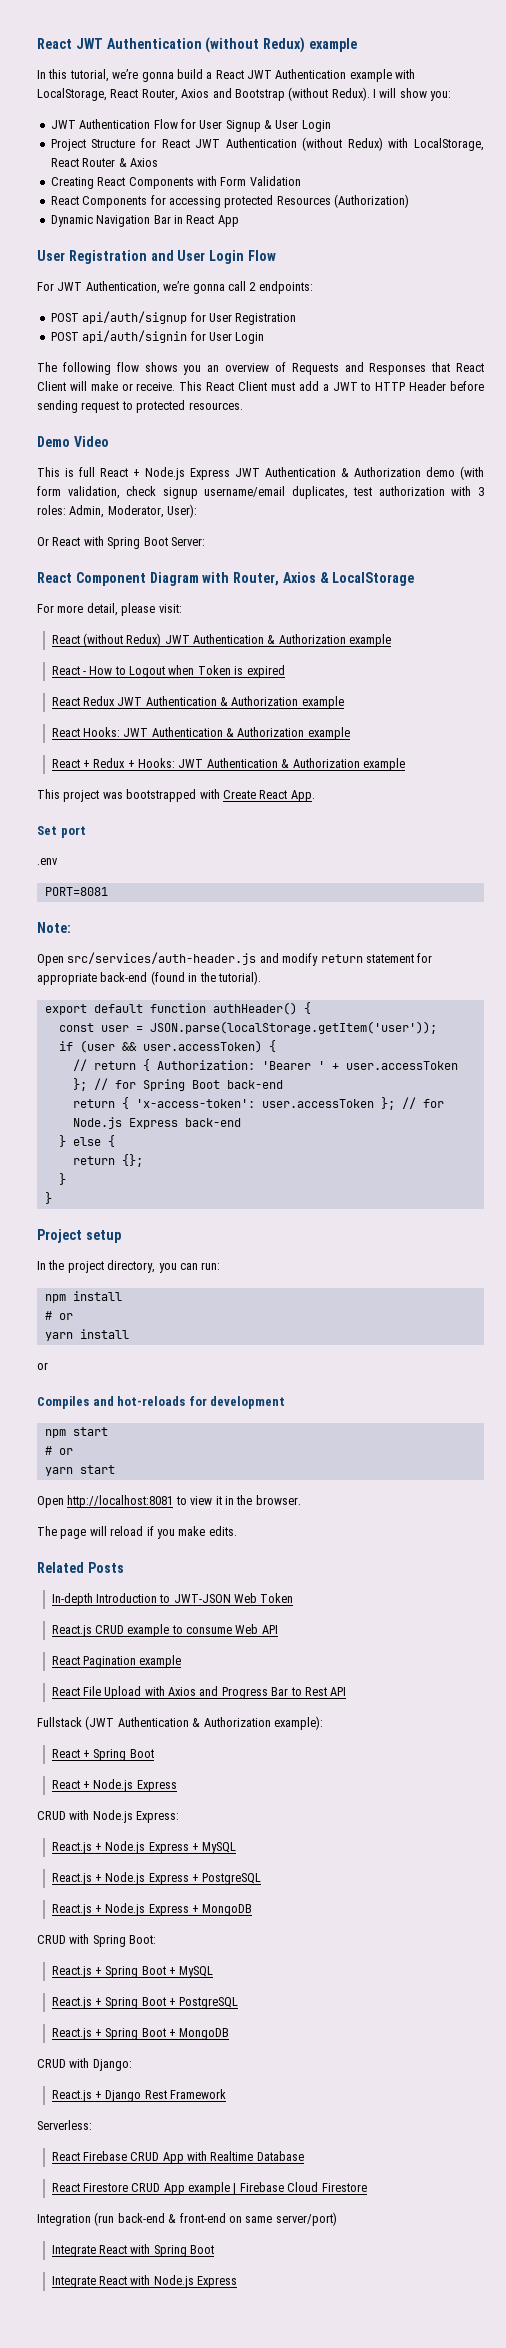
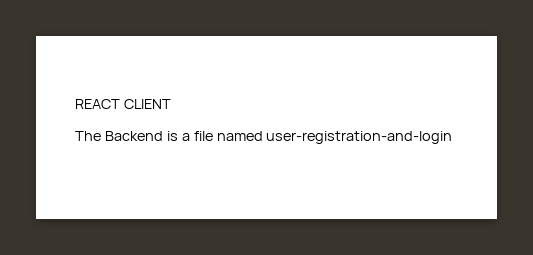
- React JWT Authentication (without Redux) example
- In this tutorial, we’re gonna build a React JWT Authentication example with LocalStorage, React Router, Axios and Bootstrap (without Redux). I will show you:
- JWT Authentication Flow for User Signup & User Login
- Project Structure for React JWT Authentication (without Redux) with LocalStorage, React Router & Axios
- Creating React Components with Form Validation
- React Components for accessing protected Resources (Authorization)
- Dynamic Navigation Bar in React App
- User Registration and User Login Flow
- For JWT Authentication, we’re gonna call 2 endpoints:
- POST api/auth/signup for User Registration
- POST api/auth/signin for User Login
- The following flow shows you an overview of Requests and Responses that React Client will make or receive. This React Client must add a JWT to HTTP Header before sending request to protected resources.
- Demo Video
- This is full React + Node.js Express JWT Authentication & Authorization demo (with form validation, check signup username/email duplicates, test authorization with 3 roles: Admin, Moderator, User):
- Or React with Spring Boot Server:
- React Component Diagram with Router, Axios & LocalStorage
- For more detail, please visit:
- React (without Redux) JWT Authentication & Authorization example
- React - How to Logout when Token is expired
- React Redux JWT Authentication & Authorization example
- React Hooks: JWT Authentication & Authorization example
- React + Redux + Hooks: JWT Authentication & Authorization example
- This project was bootstrapped with Create React App.
- Set port
- .env
- PORT=8081
- Note:
- Open src/services/auth-header.js and modify return statement for appropriate back-end (found in the tutorial).
- export default function authHeader() {
- const user = JSON.parse(localStorage.getItem('user'));
- if (user && user.accessToken) {
- // return { Authorization: 'Bearer ' + user.accessToken }; // for Spring Boot back-end
- return { 'x-access-token': user.accessToken }; // for Node.js Express back-end
- } else {
- return {};
- }
- }
- Project setup
- In the project directory, you can run:
- npm install
- # or
- yarn install
- or
- Compiles and hot-reloads for development
- npm start
- # or
- yarn start
- Open http://localhost:8081 to view it in the browser.
- The page will reload if you make edits.
- Related Posts
- In-depth Introduction to JWT-JSON Web Token
- React.js CRUD example to consume Web API
- React Pagination example
- React File Upload with Axios and Progress Bar to Rest API
- Fullstack (JWT Authentication & Authorization example):
- React + Spring Boot
- React + Node.js Express
- CRUD with Node.js Express:
- React.js + Node.js Express + MySQL
- React.js + Node.js Express + PostgreSQL
- React.js + Node.js Express + MongoDB
- CRUD with Spring Boot:
- React.js + Spring Boot + MySQL
- React.js + Spring Boot + PostgreSQL
- React.js + Spring Boot + MongoDB
- CRUD with Django:
- React.js + Django Rest Framework
- Serverless:
- React Firebase CRUD App with Realtime Database
- React Firestore CRUD App example | Firebase Cloud Firestore
- Integration (run back-end & front-end on same server/port)
- Integrate React with Spring Boot
- Integrate React with Node.js Express
+ REACT CLIENT
+ The Backend is a file named user-registration-and-login

